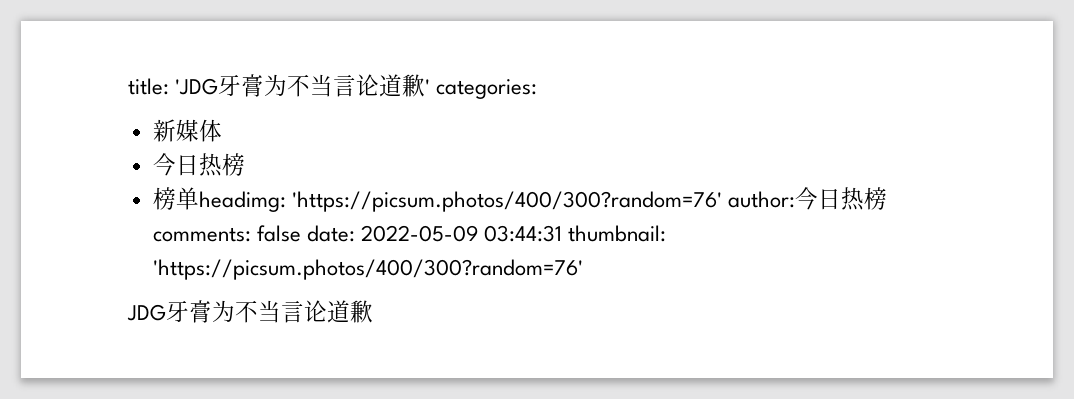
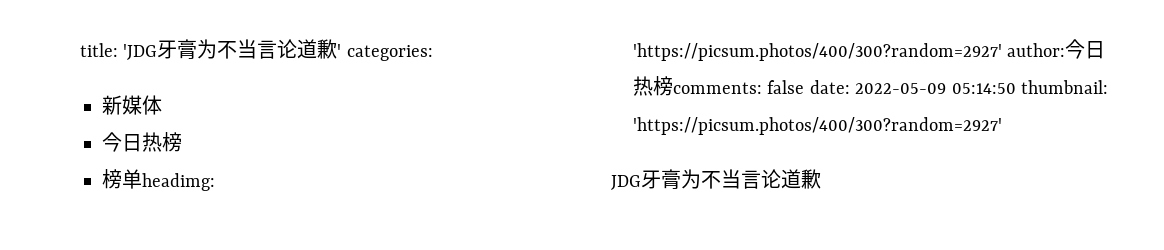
- 榜单headimg: 'https://picsum.photos/400/300?random=76' author:今日热榜comments: false date: 2022-05-09 03:44:31 thumbnail: 'https://picsum.photos/400/300?random=76'
+ 榜单headimg: 'https://picsum.photos/400/300?random=2927' author:今日热榜comments: false date: 2022-05-09 05:14:50 thumbnail: 'https://picsum.photos/400/300?random=2927'

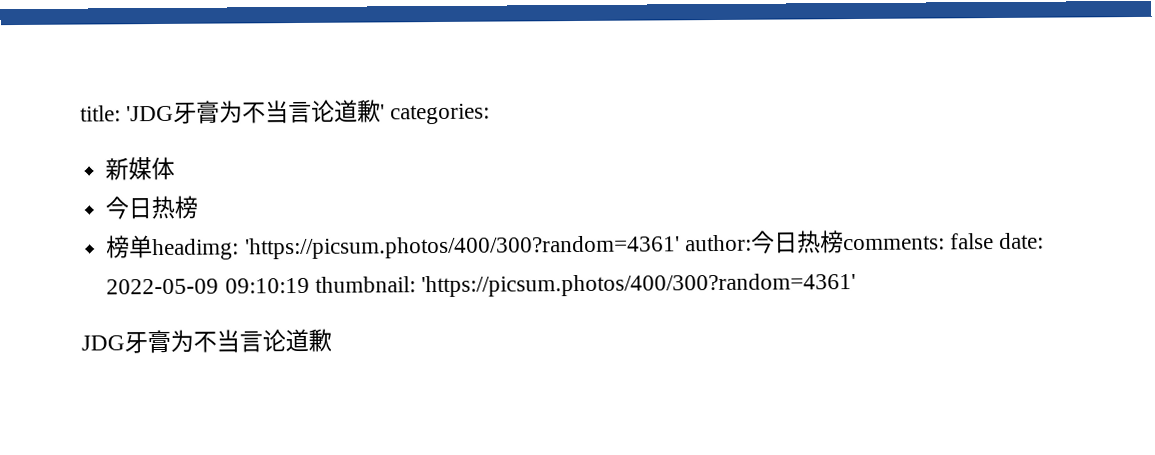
- 榜单headimg: 'https://picsum.photos/400/300?random=2927' author:今日热榜comments: false date: 2022-05-09 05:14:50 thumbnail: 'https://picsum.photos/400/300?random=2927'
+ 榜单headimg: 'https://picsum.photos/400/300?random=4361' author:今日热榜comments: false date: 2022-05-09 09:10:19 thumbnail: 'https://picsum.photos/400/300?random=4361'

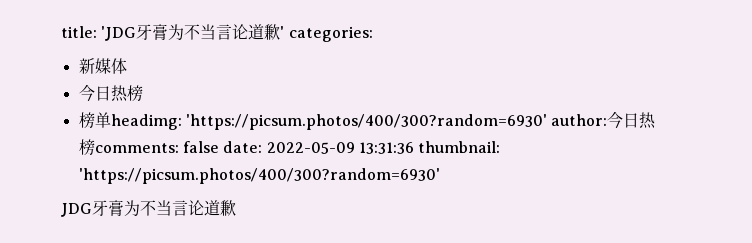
- 榜单headimg: 'https://picsum.photos/400/300?random=4361' author:今日热榜comments: false date: 2022-05-09 09:10:19 thumbnail: 'https://picsum.photos/400/300?random=4361'
+ 榜单headimg: 'https://picsum.photos/400/300?random=6930' author:今日热榜comments: false date: 2022-05-09 13:31:36 thumbnail: 'https://picsum.photos/400/300?random=6930'

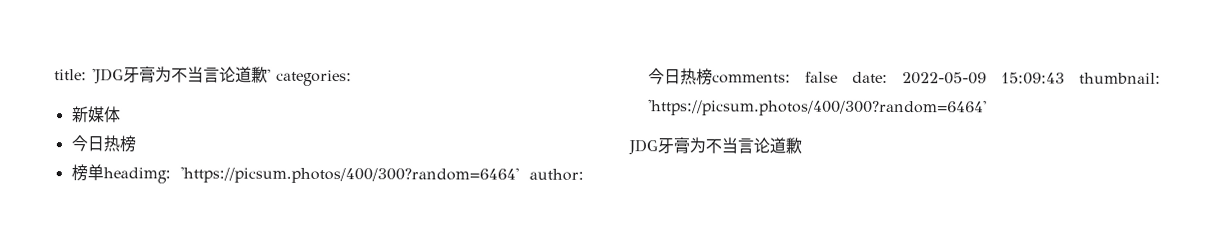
- 榜单headimg: 'https://picsum.photos/400/300?random=6930' author:今日热榜comments: false date: 2022-05-09 13:31:36 thumbnail: 'https://picsum.photos/400/300?random=6930'
+ 榜单headimg: 'https://picsum.photos/400/300?random=6464' author:今日热榜comments: false date: 2022-05-09 15:09:43 thumbnail: 'https://picsum.photos/400/300?random=6464'

